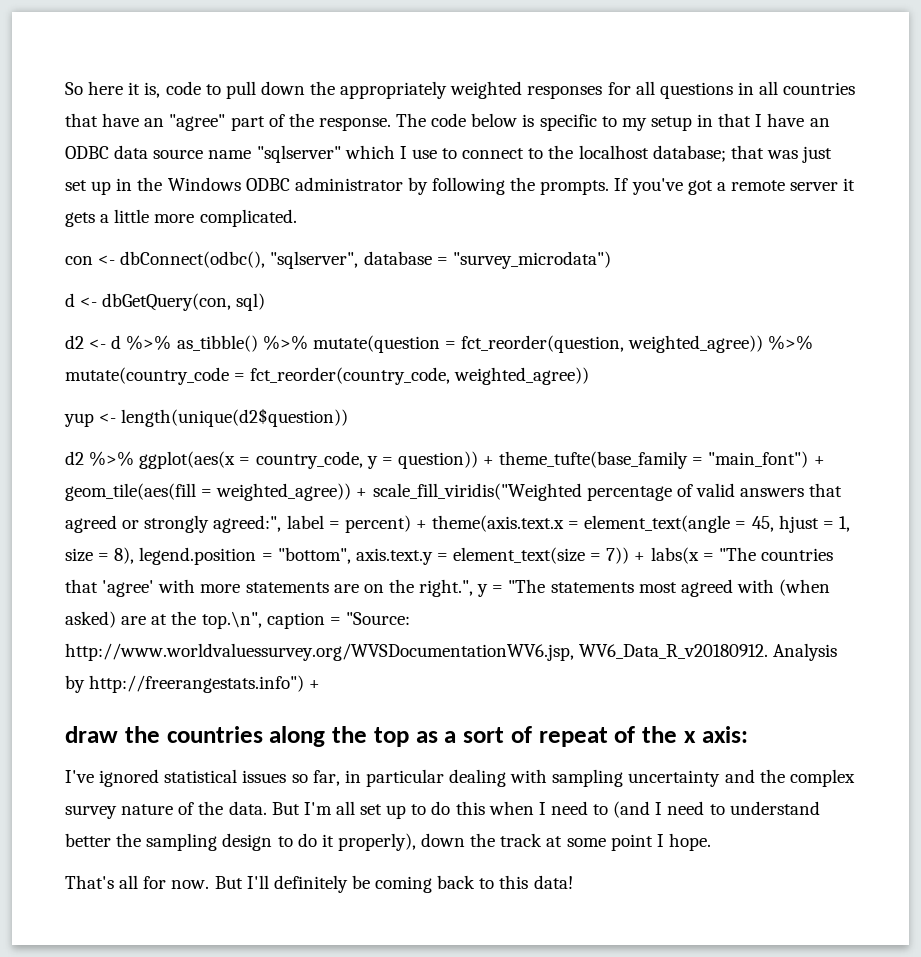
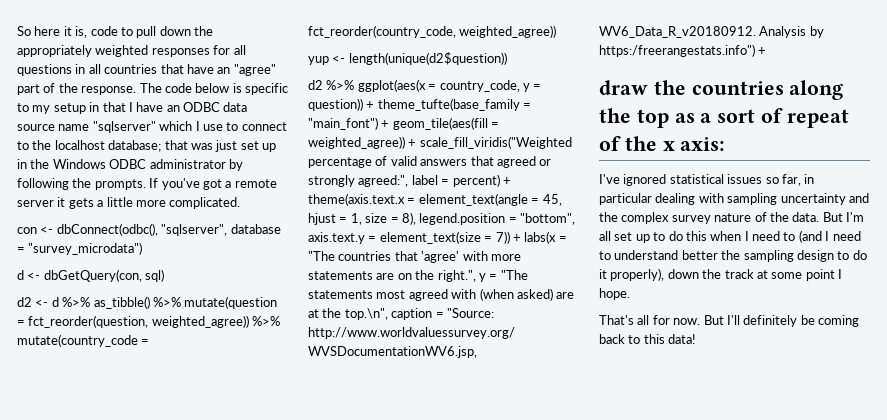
- Analysis by http://freerangestats.info") +
+ Analysis by https:/freerangestats.info") +

